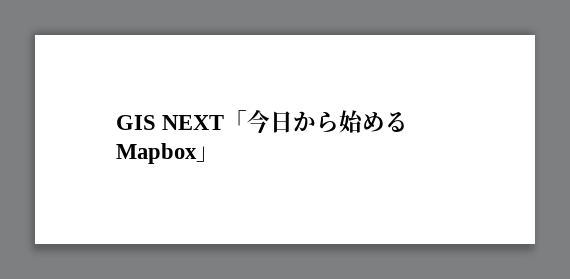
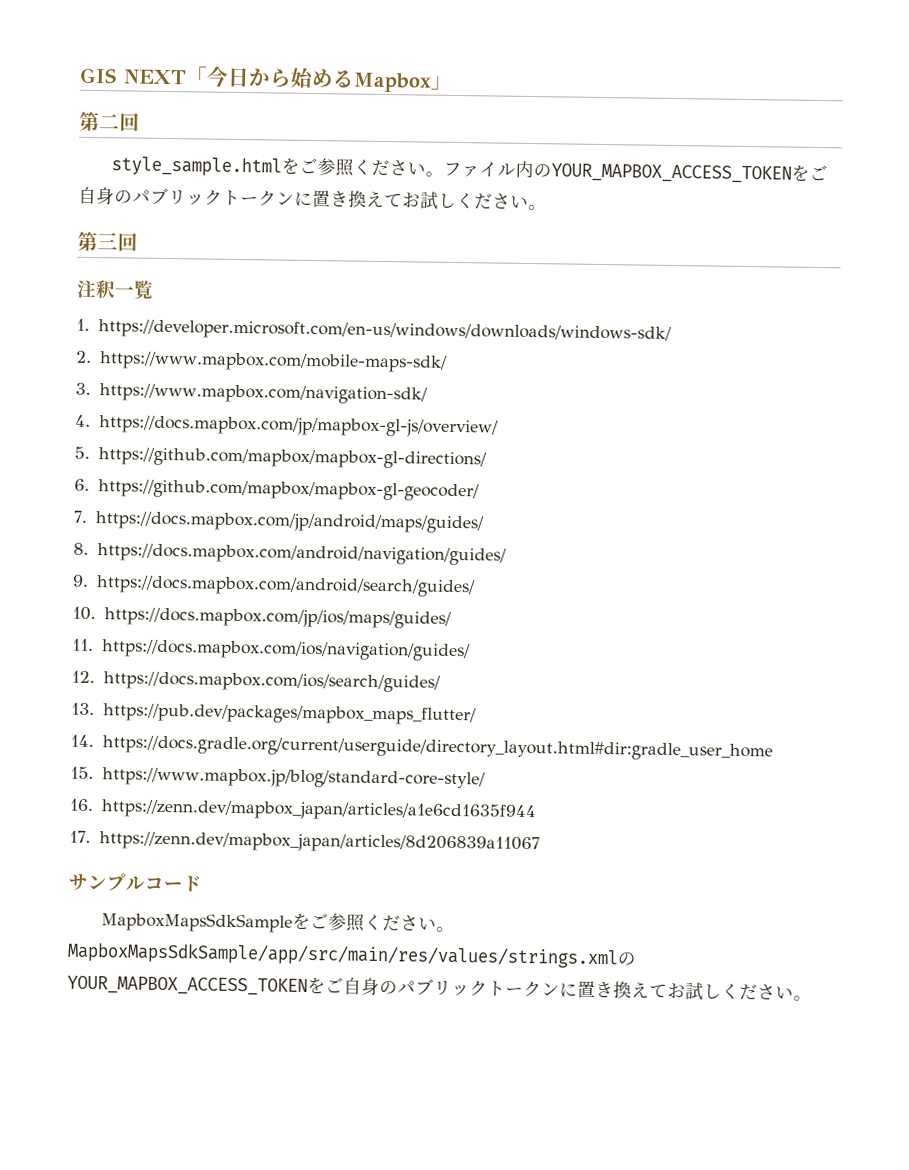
+ 第二回
+ style_sample.htmlをご参照ください。ファイル内のYOUR_MAPBOX_ACCESS_TOKENをご自身のパブリックトークンに置き換えてお試しください。
+ 第三回
+ 注釈一覧
+ 1. https://developer.microsoft.com/en-us/windows/downloads/windows-sdk/
+ 2. https://www.mapbox.com/mobile-maps-sdk/
+ 3. https://www.mapbox.com/navigation-sdk/
+ 4. https://docs.mapbox.com/jp/mapbox-gl-js/overview/
+ 5. https://github.com/mapbox/mapbox-gl-directions/
+ 6. https://github.com/mapbox/mapbox-gl-geocoder/
+ 7. https://docs.mapbox.com/jp/android/maps/guides/
+ 8. https://docs.mapbox.com/android/navigation/guides/
+ 9. https://docs.mapbox.com/android/search/guides/
+ 10. https://docs.mapbox.com/jp/ios/maps/guides/
+ 11. https://docs.mapbox.com/ios/navigation/guides/
+ 12. https://docs.mapbox.com/ios/search/guides/
+ 13. https://pub.dev/packages/mapbox_maps_flutter/
+ 14. https://docs.gradle.org/current/userguide/directory_layout.html#dir:gradle_user_home
+ 15. https://www.mapbox.jp/blog/standard-core-style/
+ 16. https://zenn.dev/mapbox_japan/articles/a1e6cd1635f944
+ 17. https://zenn.dev/mapbox_japan/articles/8d206839a11067
+ サンプルコード
+ MapboxMapsSdkSampleをご参照ください。MapboxMapsSdkSample/app/src/main/res/values/strings.xmlのYOUR_MAPBOX_ACCESS_TOKENをご自身のパブリックトークンに置き換えてお試しください。

